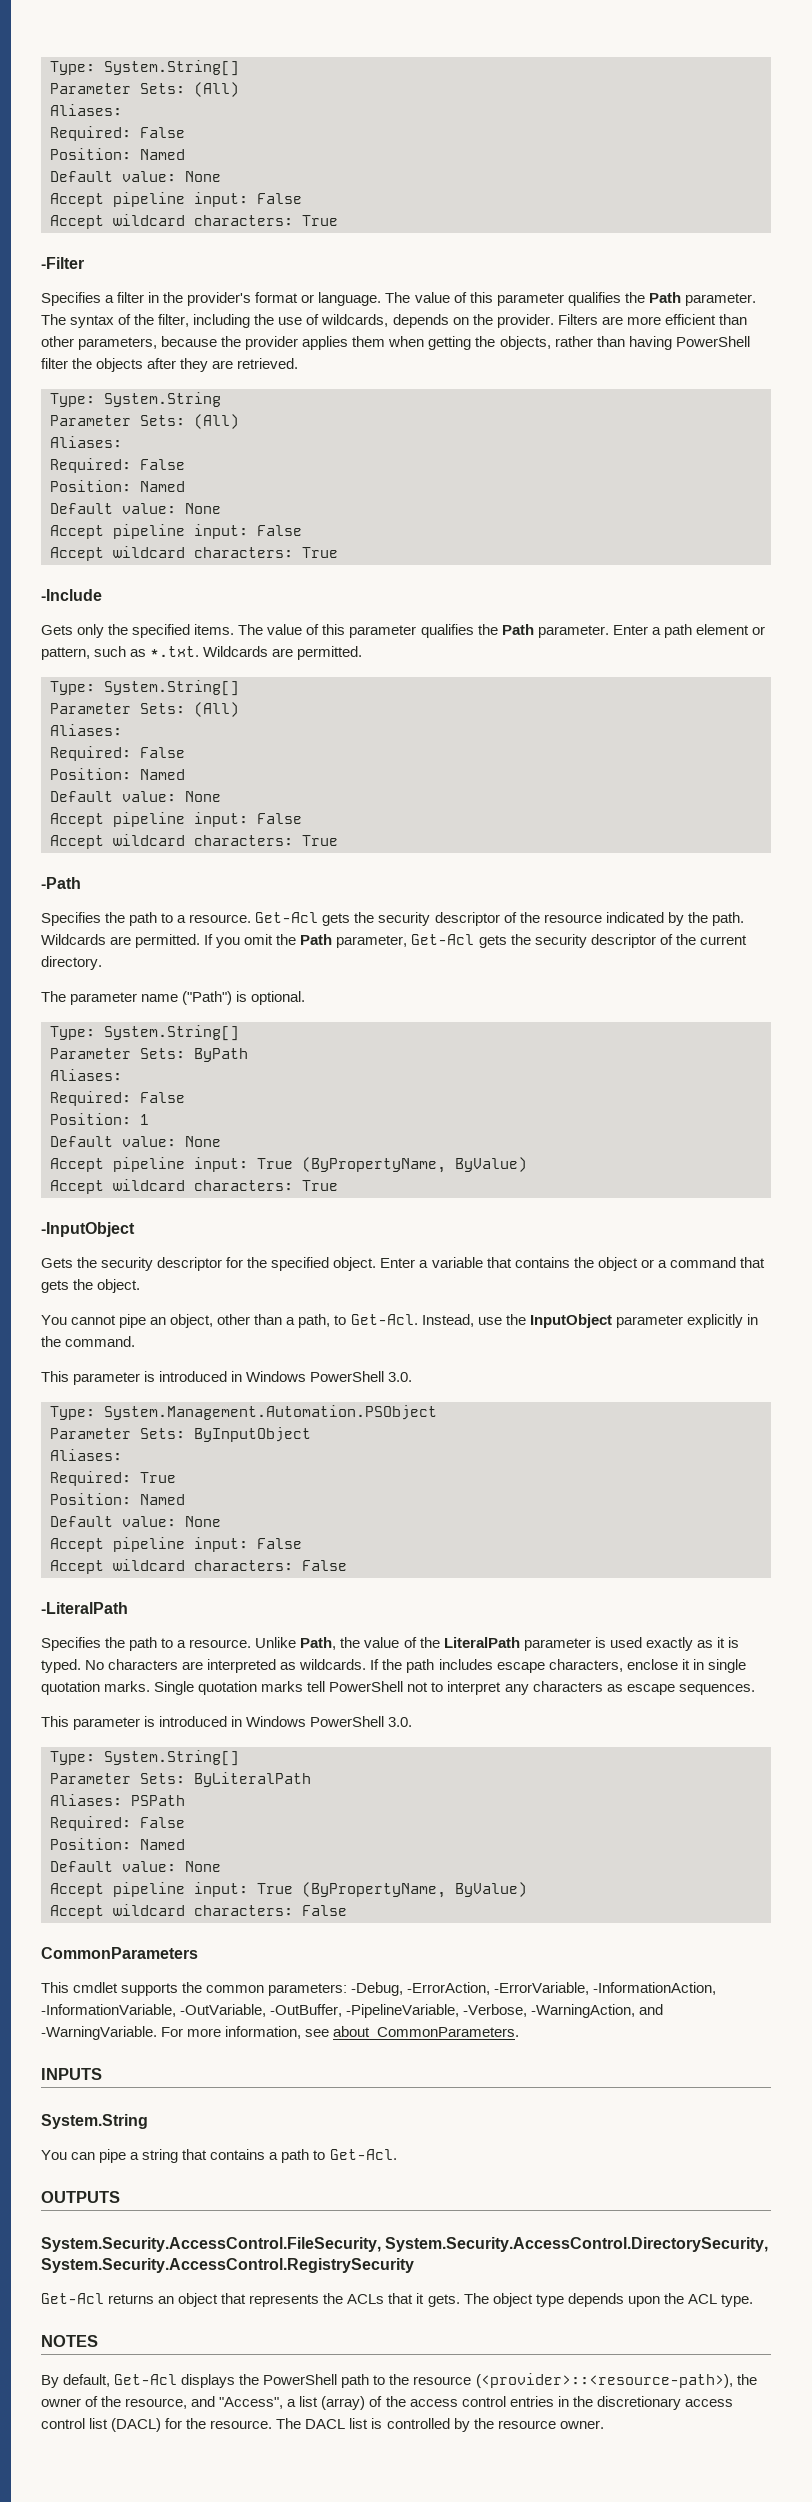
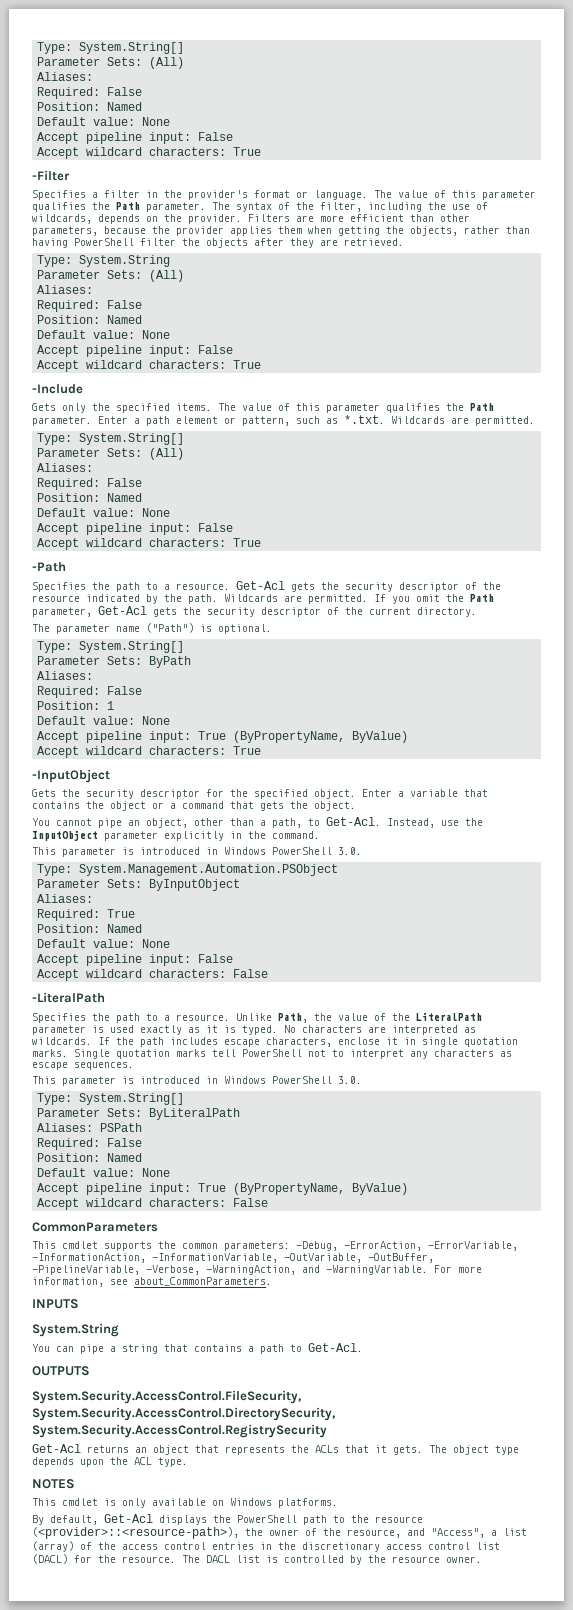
+ This cmdlet is only available on Windows platforms.

